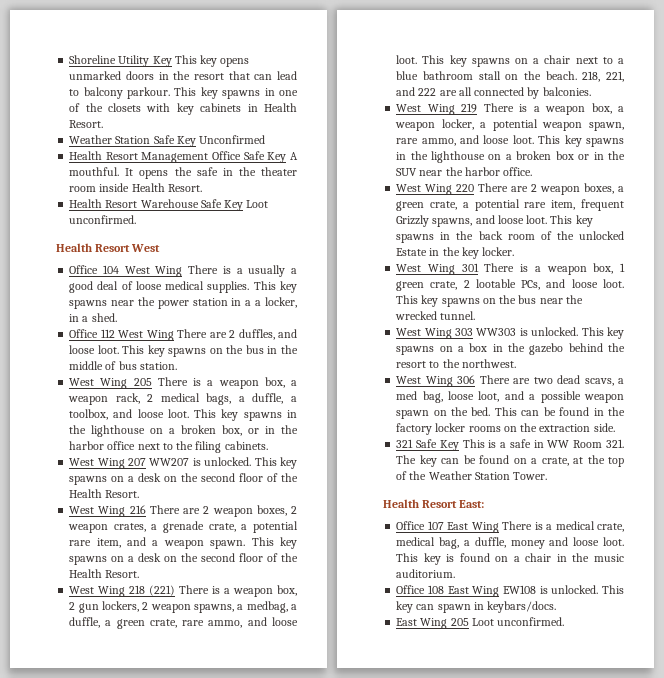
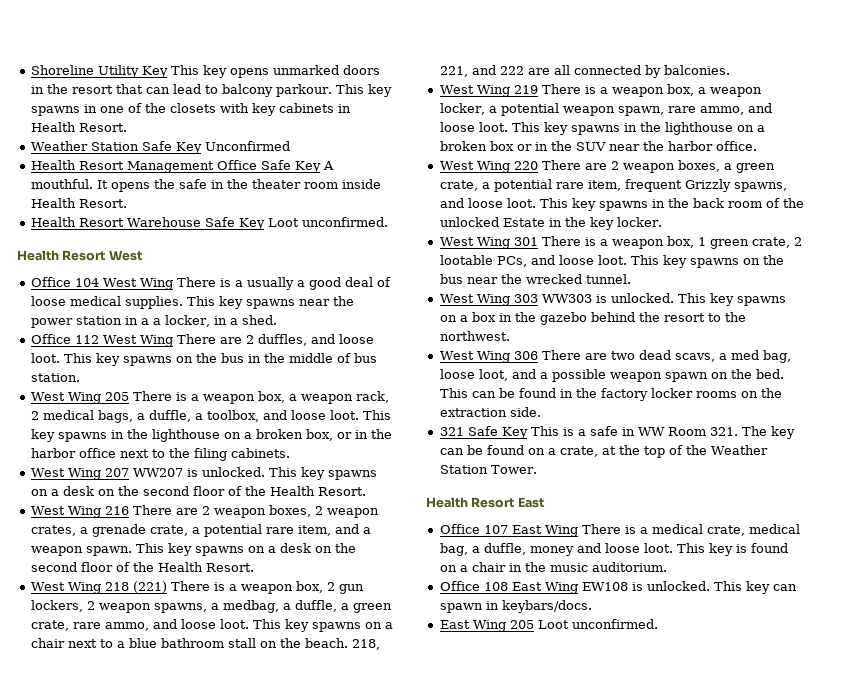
- Health Resort East:
+ Health Resort East

